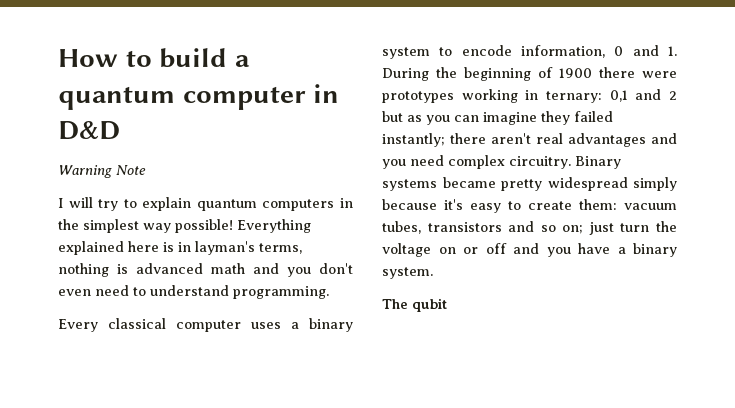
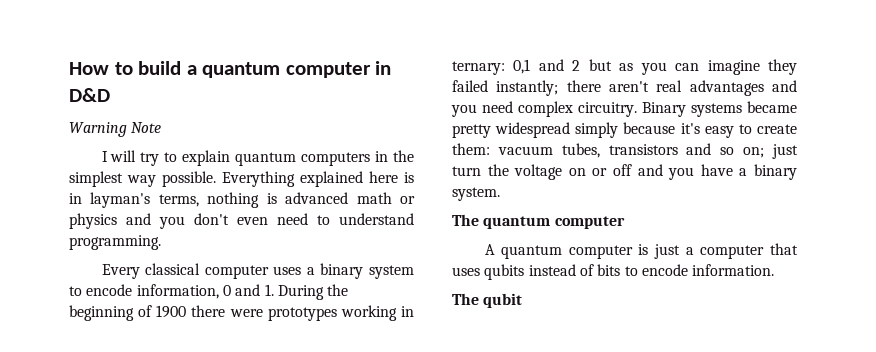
- I will try to explain quantum computers in the simplest way possible!
+ I will try to explain quantum computers in the simplest way possible.
- Everything explained here is in layman's terms, nothing is advanced math and you don't even need to understand programming.
+ Everything explained here is in layman's terms, nothing is advanced math or physics and you don't even need to understand programming.
+ The quantum computer
+ A quantum computer is just a computer that uses qubits instead of bits to encode information.

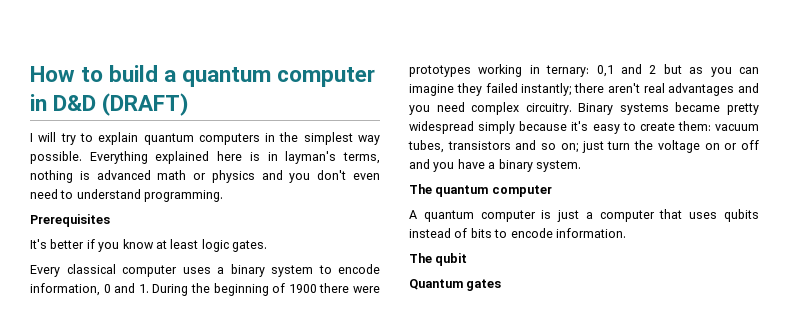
- How to build a quantum computer in D&D
- Warning Note
+ How to build a quantum computer in D&D (DRAFT)
+ Prerequisites
+ It's better if you know at least logic gates.
+ Quantum gates

